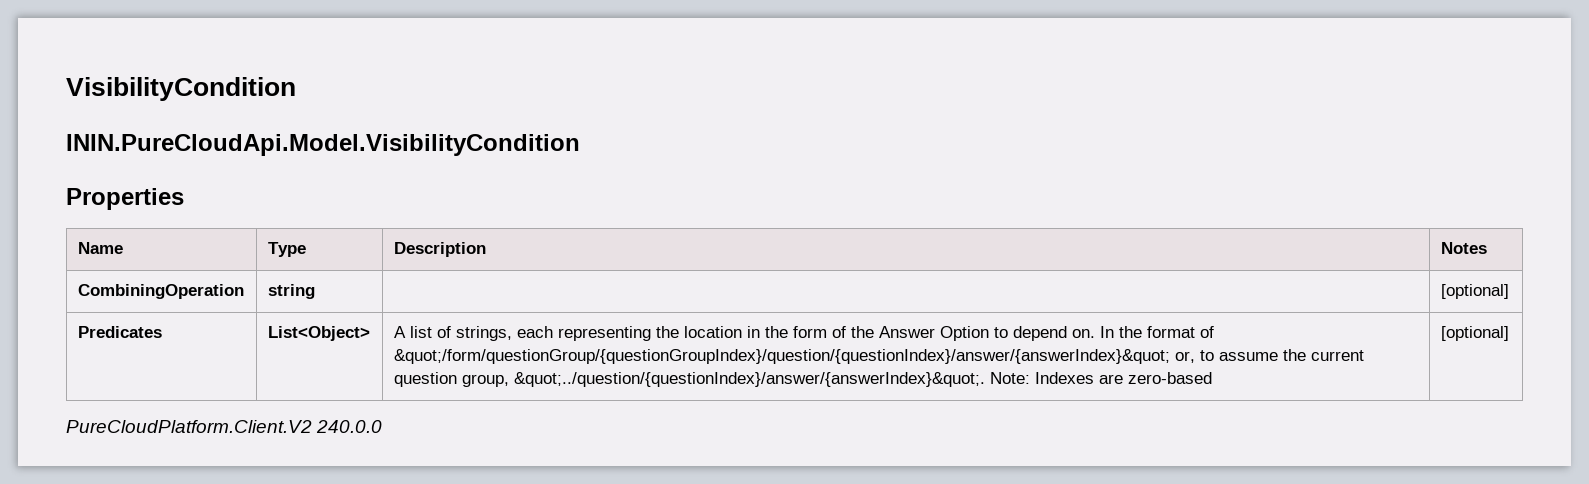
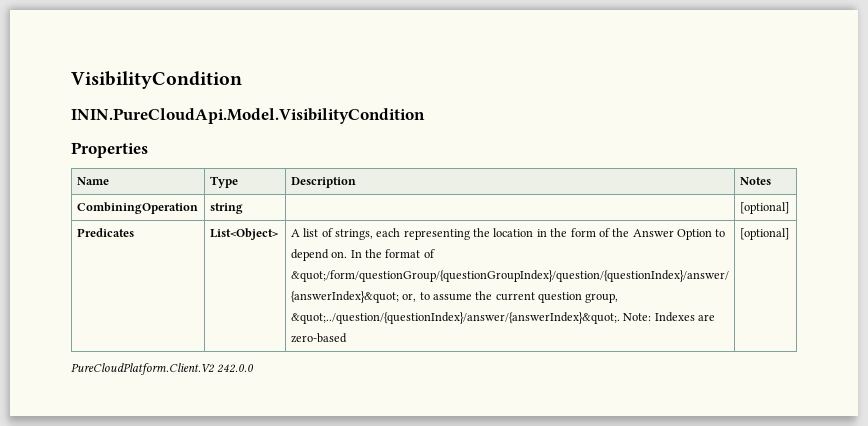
- PureCloudPlatform.Client.V2 240.0.0
+ PureCloudPlatform.Client.V2 242.0.0

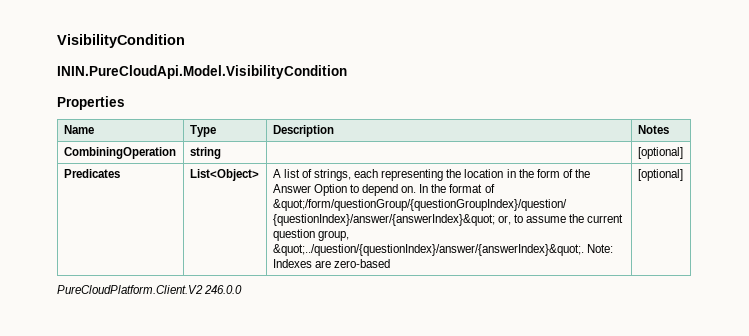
- PureCloudPlatform.Client.V2 242.0.0
+ PureCloudPlatform.Client.V2 246.0.0

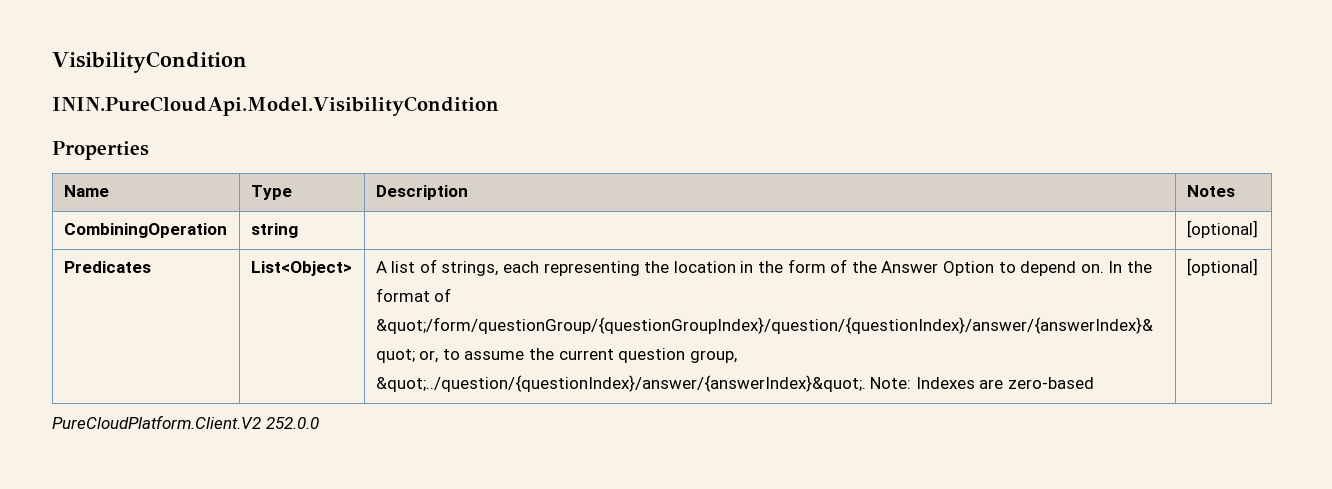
- PureCloudPlatform.Client.V2 246.0.0
+ PureCloudPlatform.Client.V2 252.0.0

